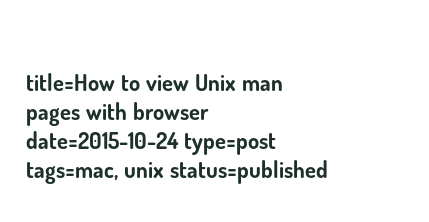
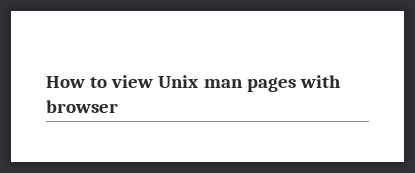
- title=How to view Unix man pages with browser date=2015-10-24 type=post tags=mac, unix status=published
+ How to view Unix man pages with browser

